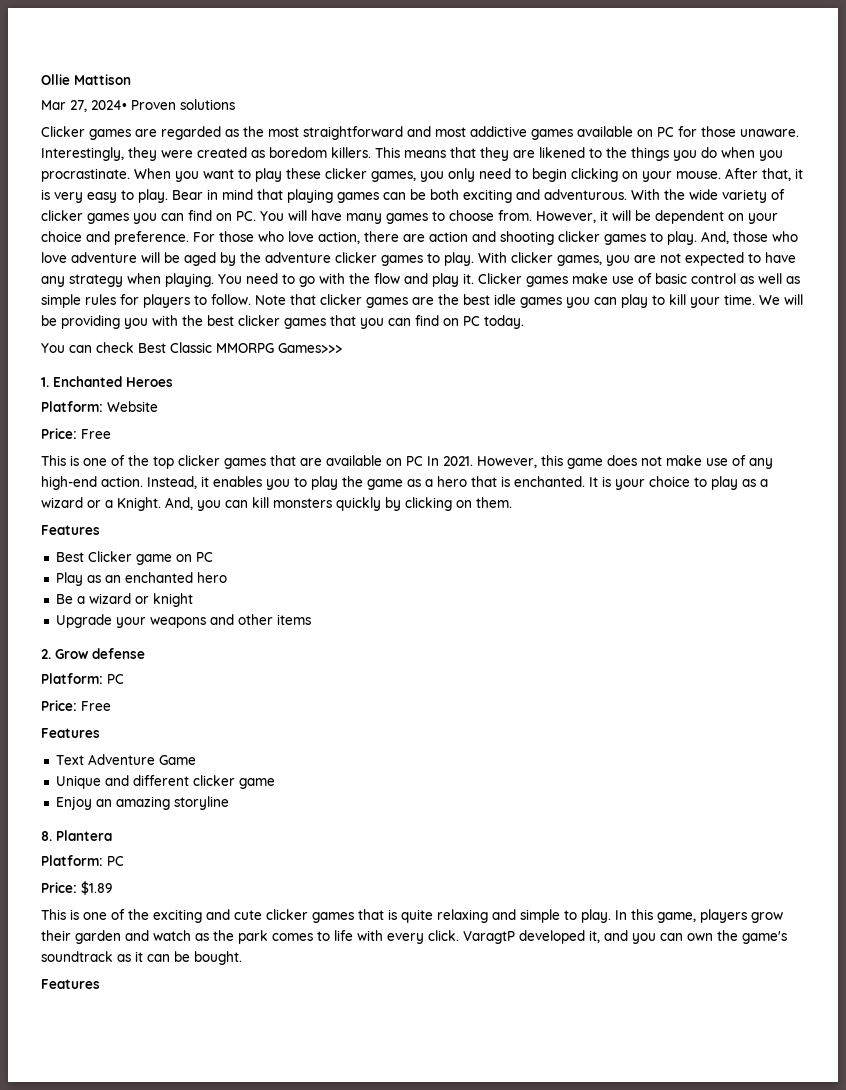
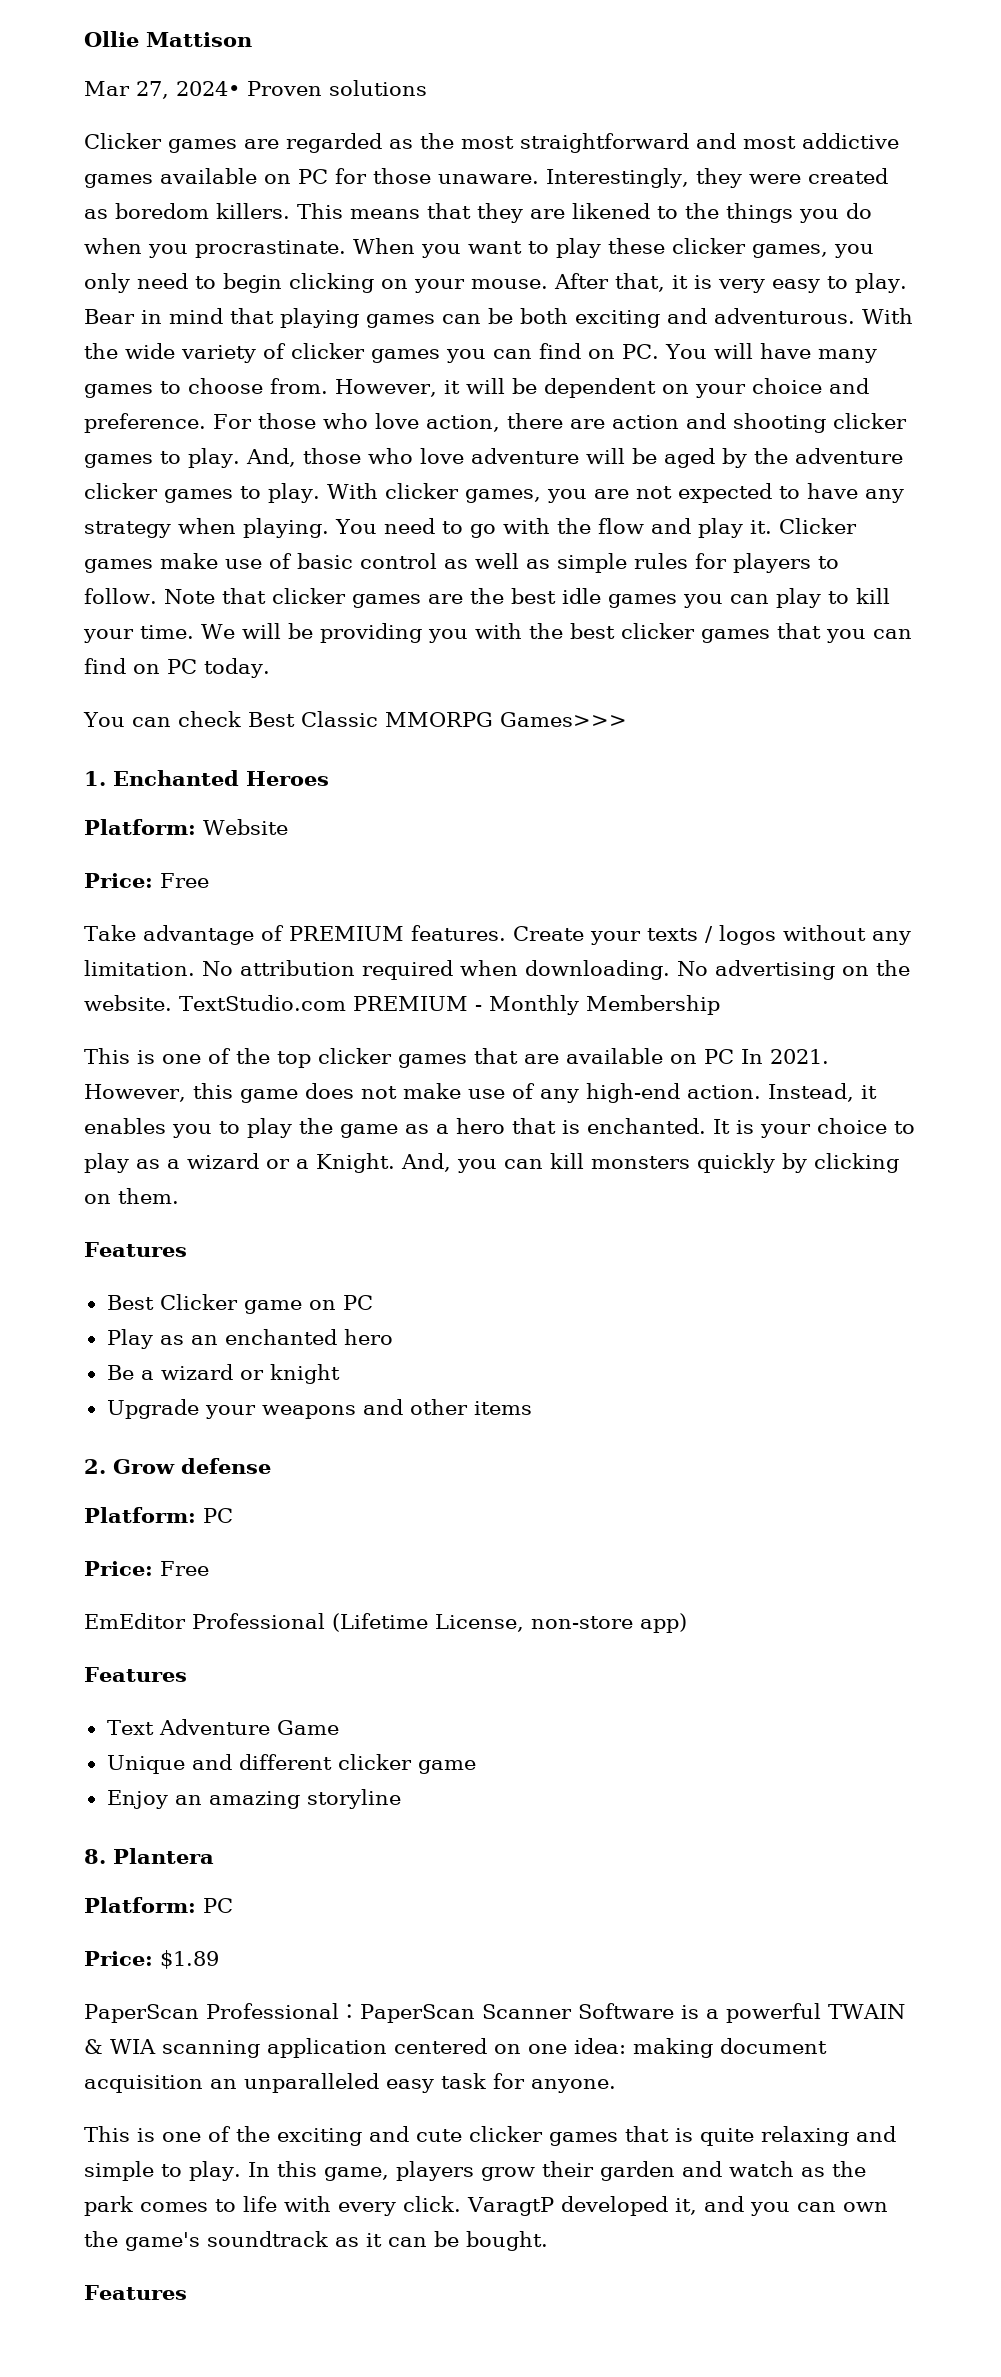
+ Take advantage of PREMIUM features. Create your texts / logos without any limitation. No attribution required when downloading. No advertising on the website. TextStudio.com PREMIUM - Monthly Membership
+ EmEditor Professional (Lifetime License, non-store app)
+ PaperScan Professional：PaperScan Scanner Software is a powerful TWAIN & WIA scanning application centered on one idea: making document acquisition an unparalleled easy task for anyone.

